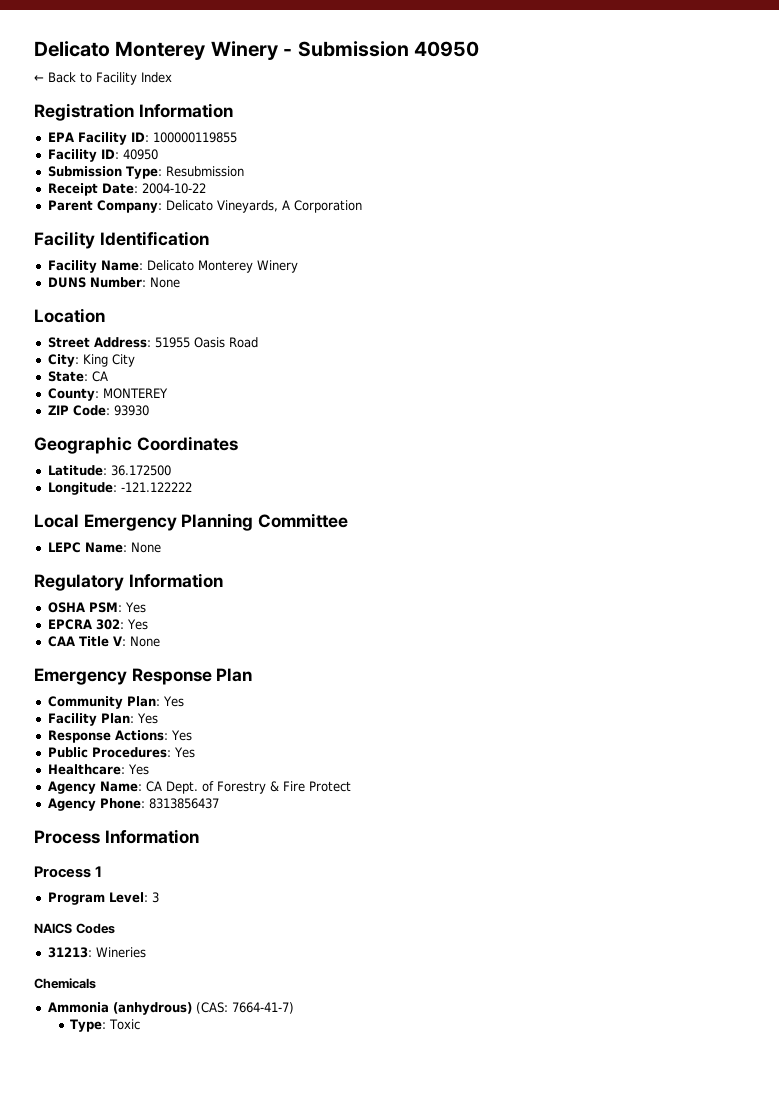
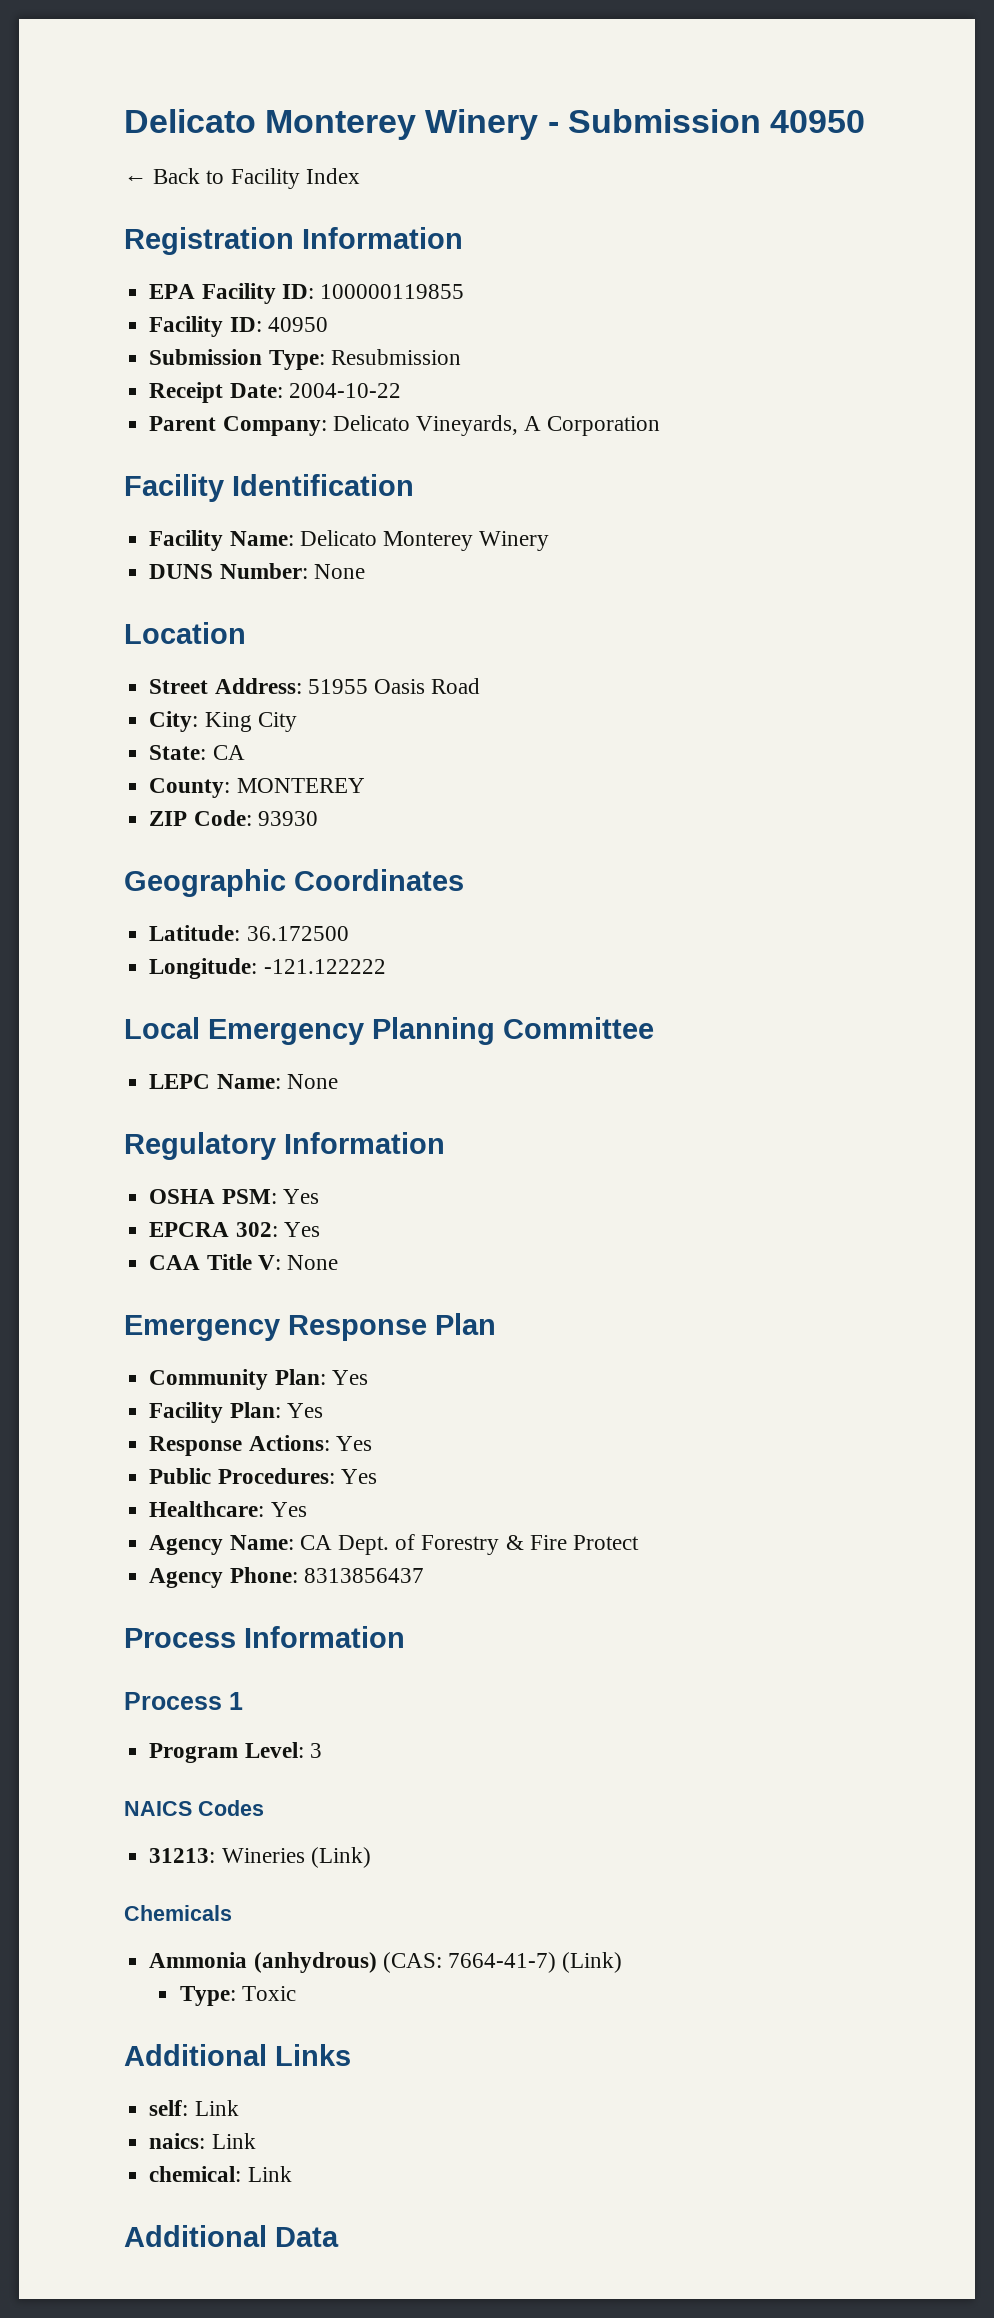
- 31213: Wineries
+ 31213: Wineries (Link)
- Ammonia (anhydrous) (CAS: 7664-41-7)
+ Ammonia (anhydrous) (CAS: 7664-41-7) (Link)
+ Additional Links
+ self: Link
+ naics: Link
+ chemical: Link
+ Additional Data

